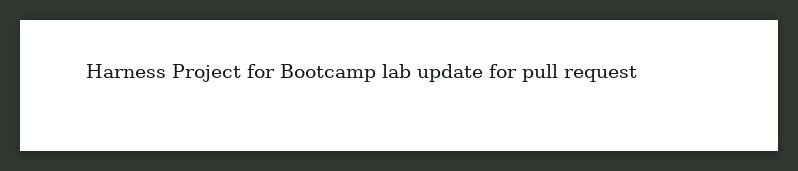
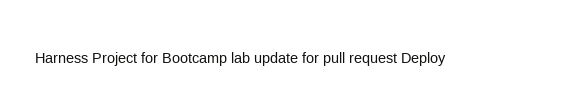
- Harness Project for Bootcamp lab update for pull request
+ Harness Project for Bootcamp lab update for pull request Deploy

